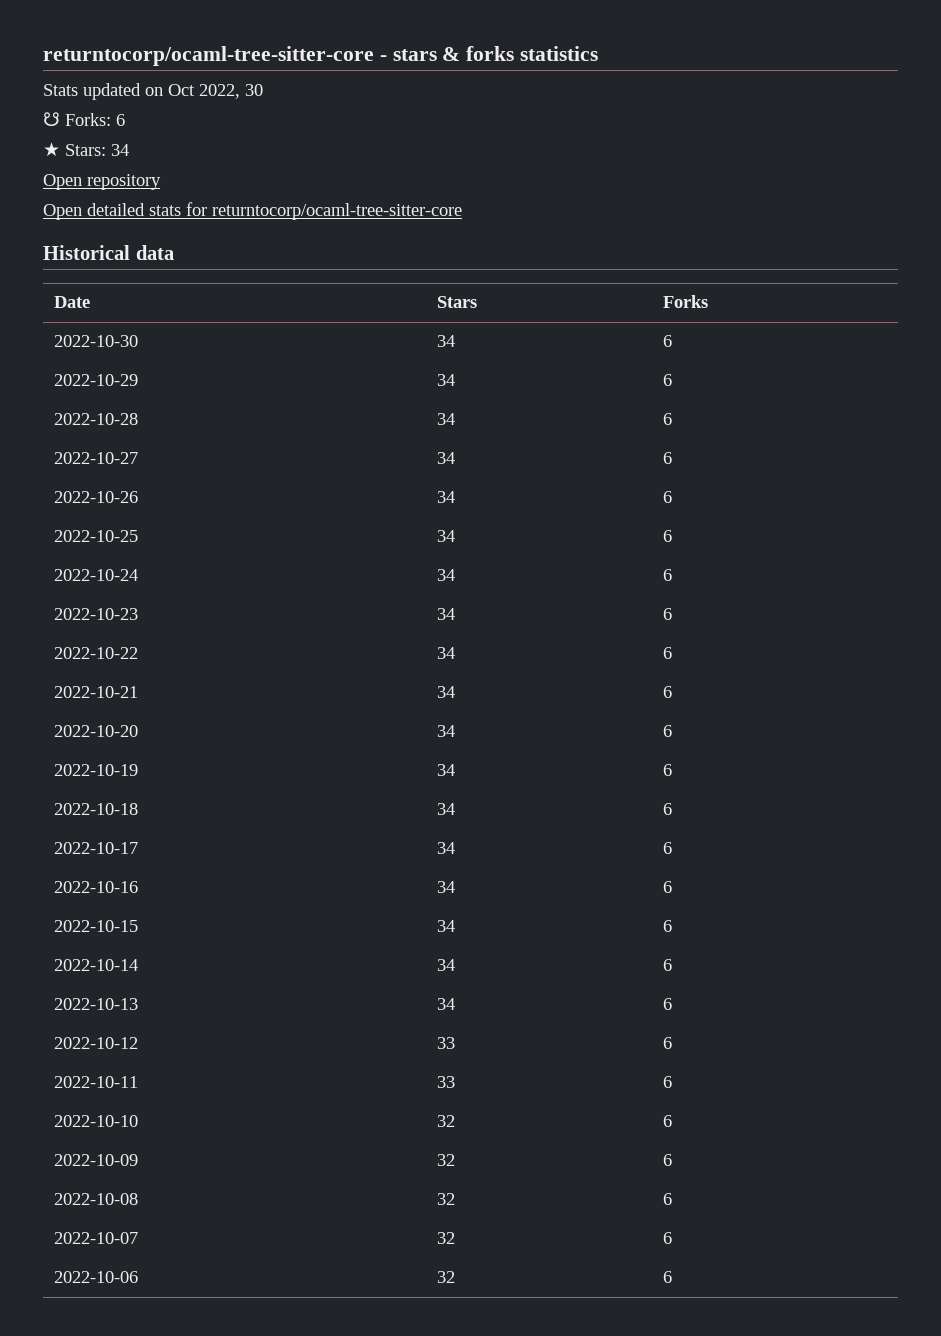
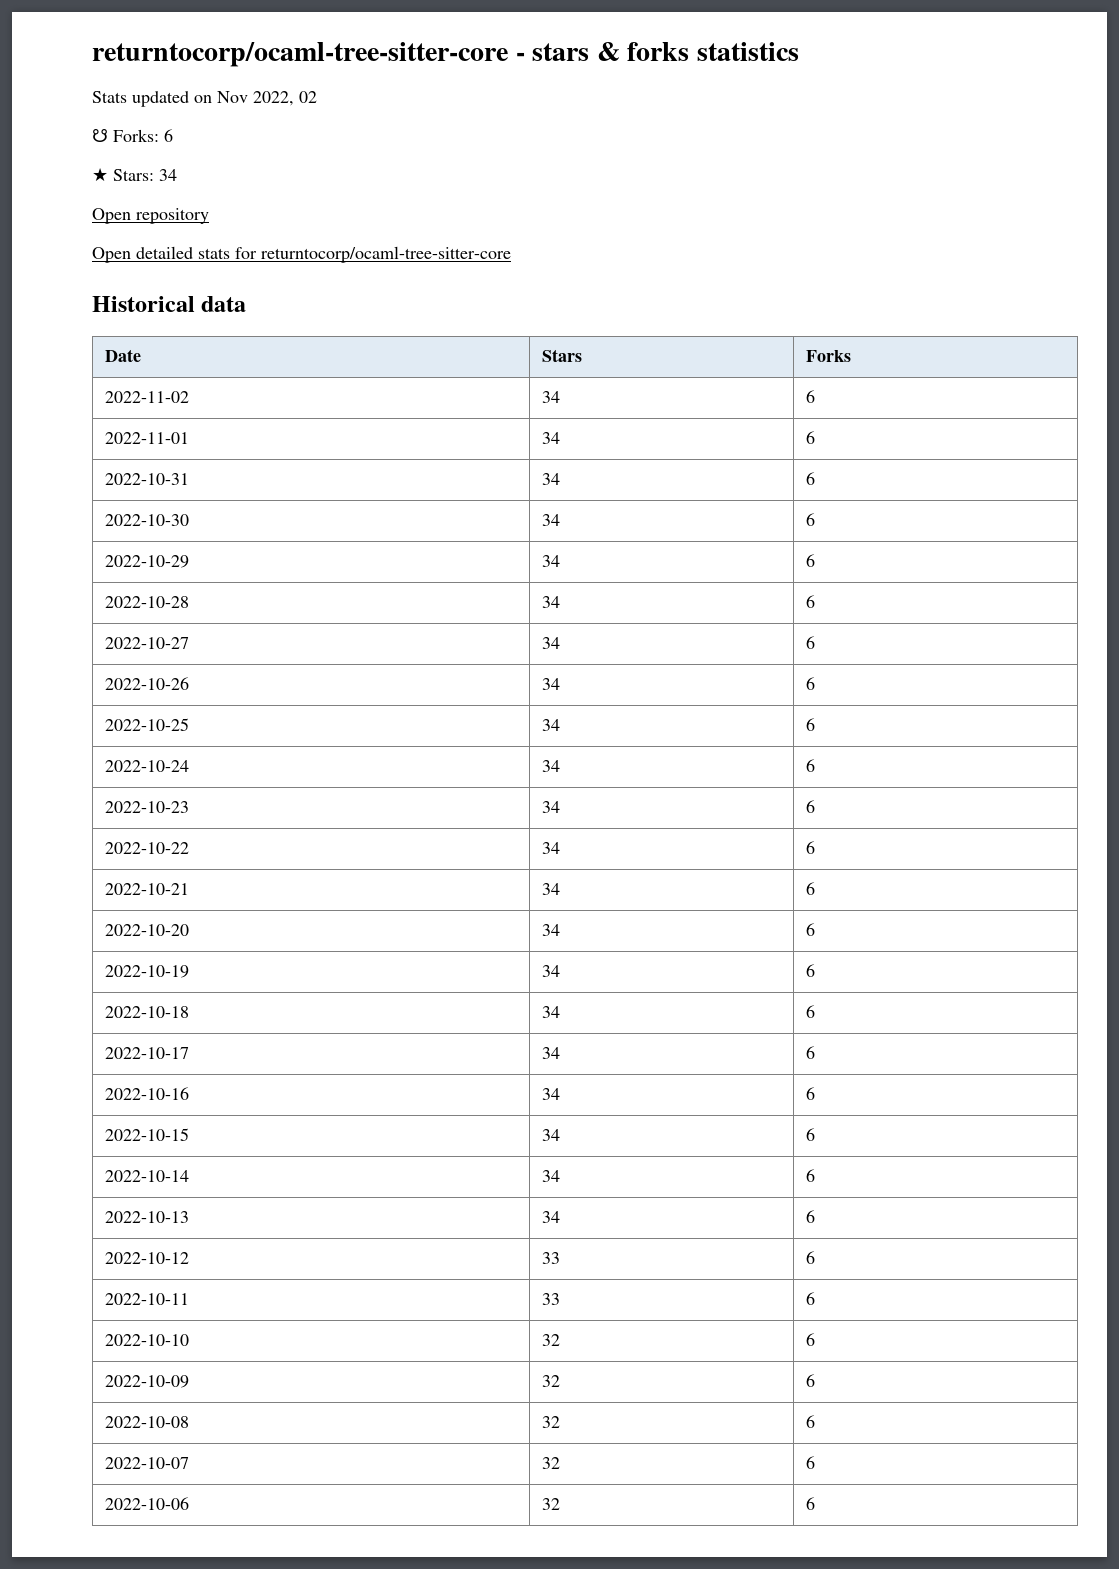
- Stats updated on Oct 2022, 30
+ Stats updated on Nov 2022, 02
+ 2022-11-02 | 34 | 6
+ 2022-11-01 | 34 | 6
+ 2022-10-31 | 34 | 6

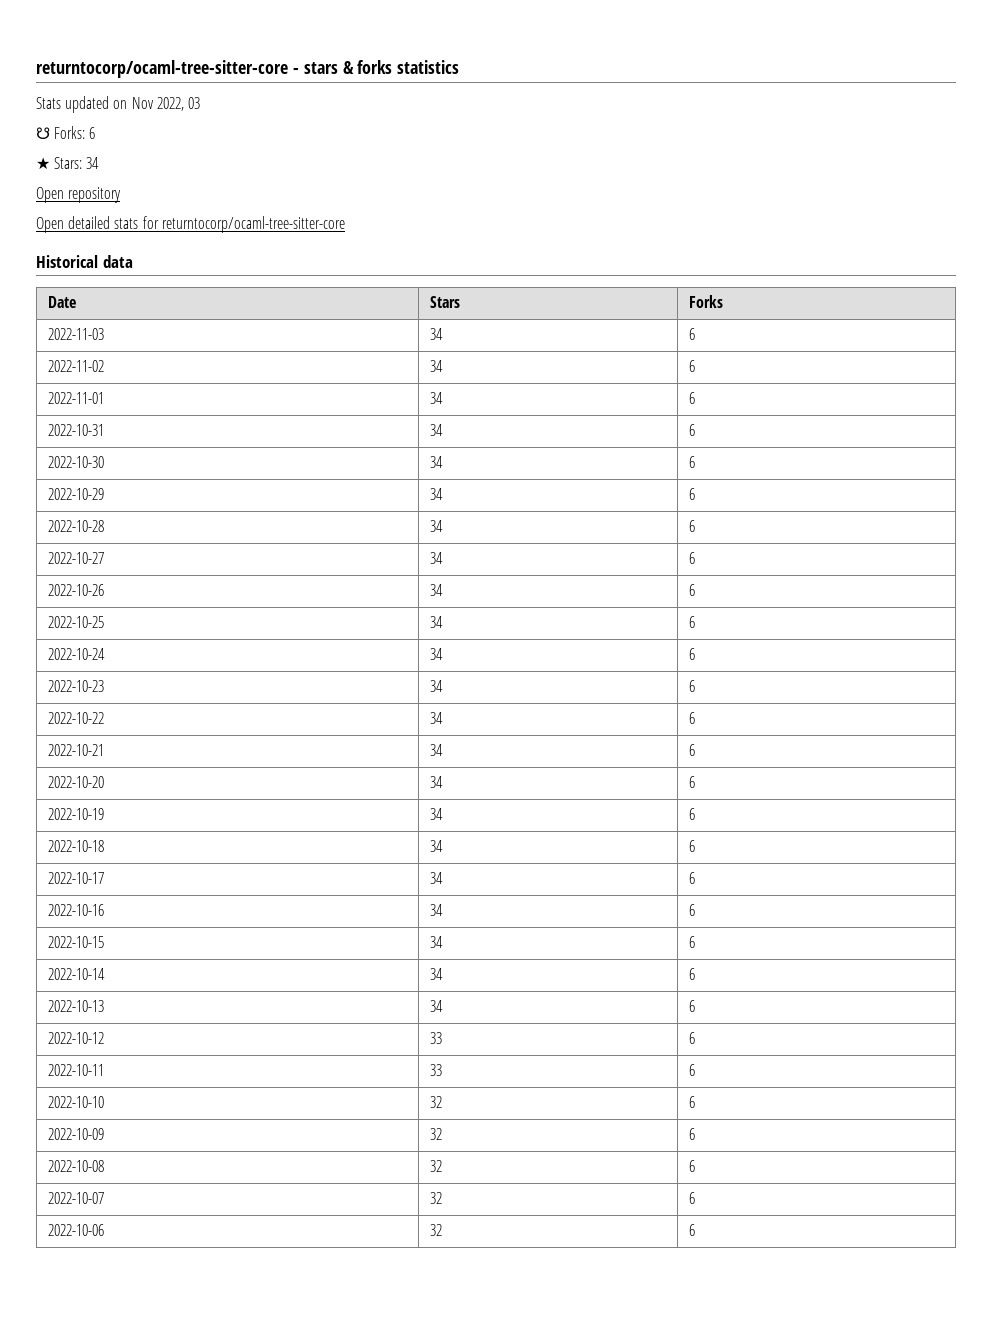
- Stats updated on Nov 2022, 02
+ Stats updated on Nov 2022, 03
+ 2022-11-03 | 34 | 6

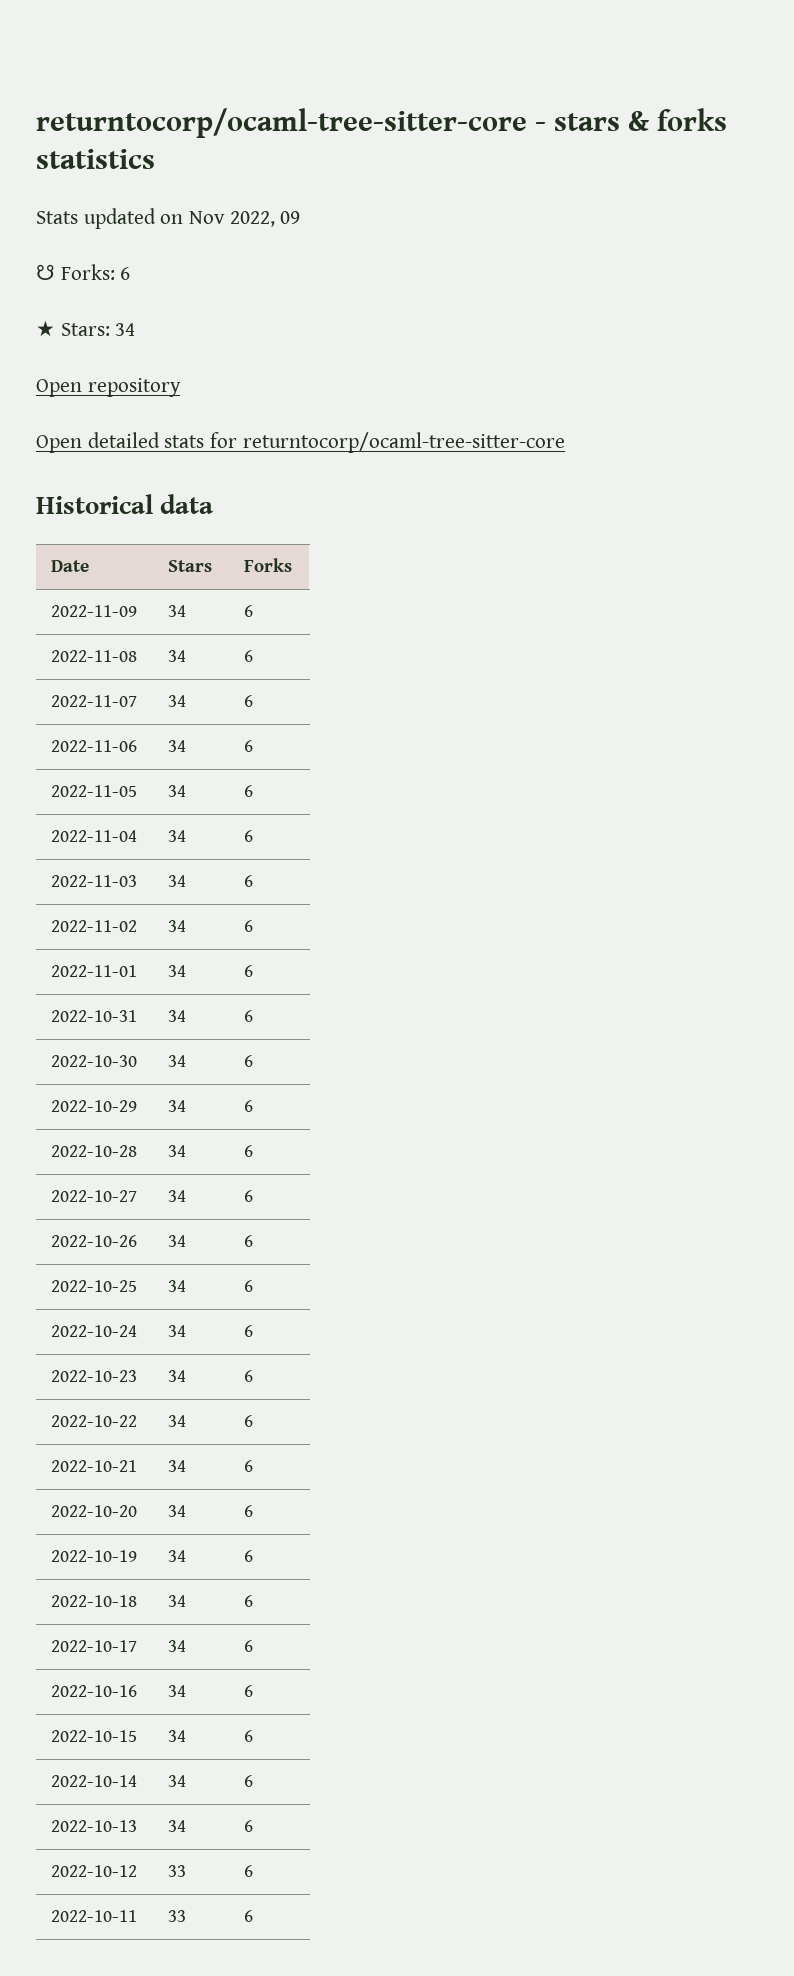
- Stats updated on Nov 2022, 03
+ Stats updated on Nov 2022, 09
+ 2022-11-09 | 34 | 6
+ 2022-11-08 | 34 | 6
+ 2022-11-07 | 34 | 6
+ 2022-11-06 | 34 | 6
+ 2022-11-05 | 34 | 6
+ 2022-11-04 | 34 | 6
- 2022-10-10 | 32 | 6
- 2022-10-09 | 32 | 6
- 2022-10-08 | 32 | 6
- 2022-10-07 | 32 | 6
- 2022-10-06 | 32 | 6

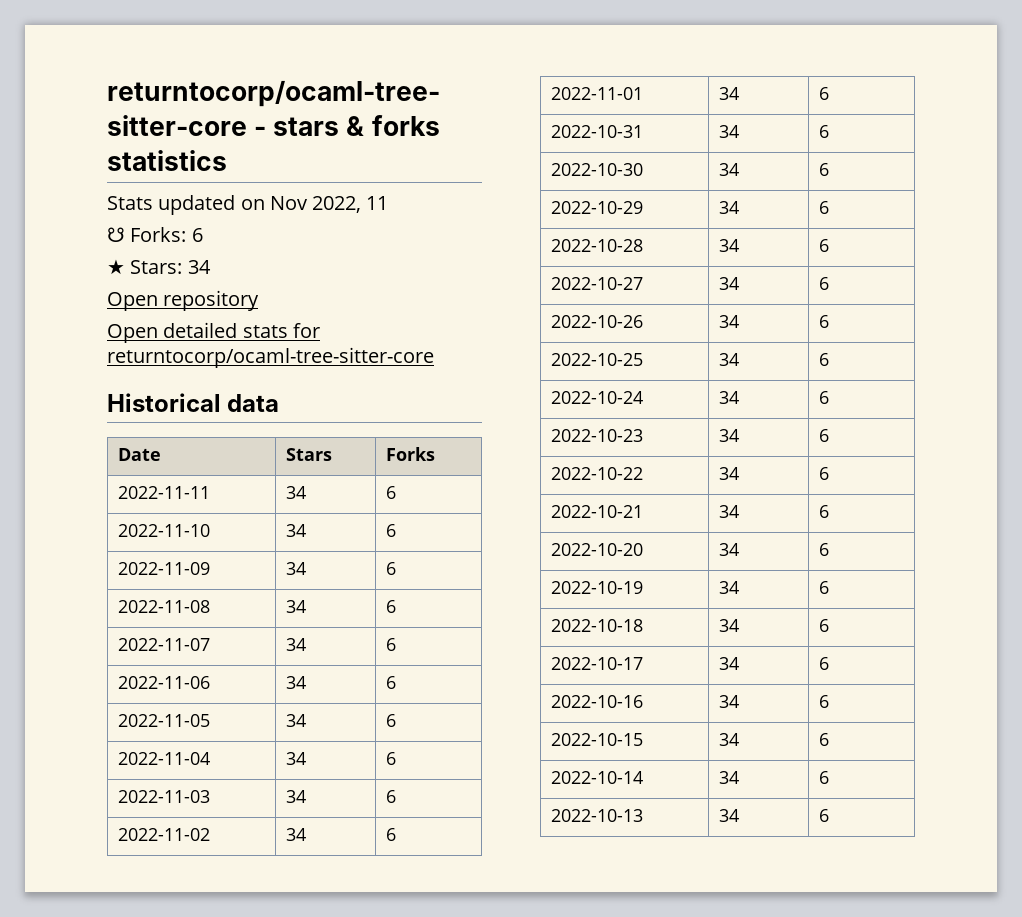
- Stats updated on Nov 2022, 09
+ Stats updated on Nov 2022, 11
+ 2022-11-11 | 34 | 6
+ 2022-11-10 | 34 | 6
- 2022-10-12 | 33 | 6
- 2022-10-11 | 33 | 6

